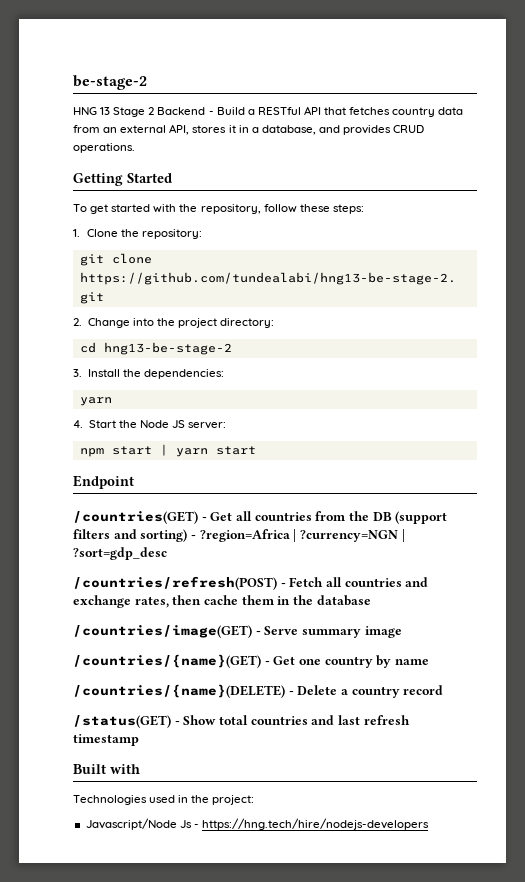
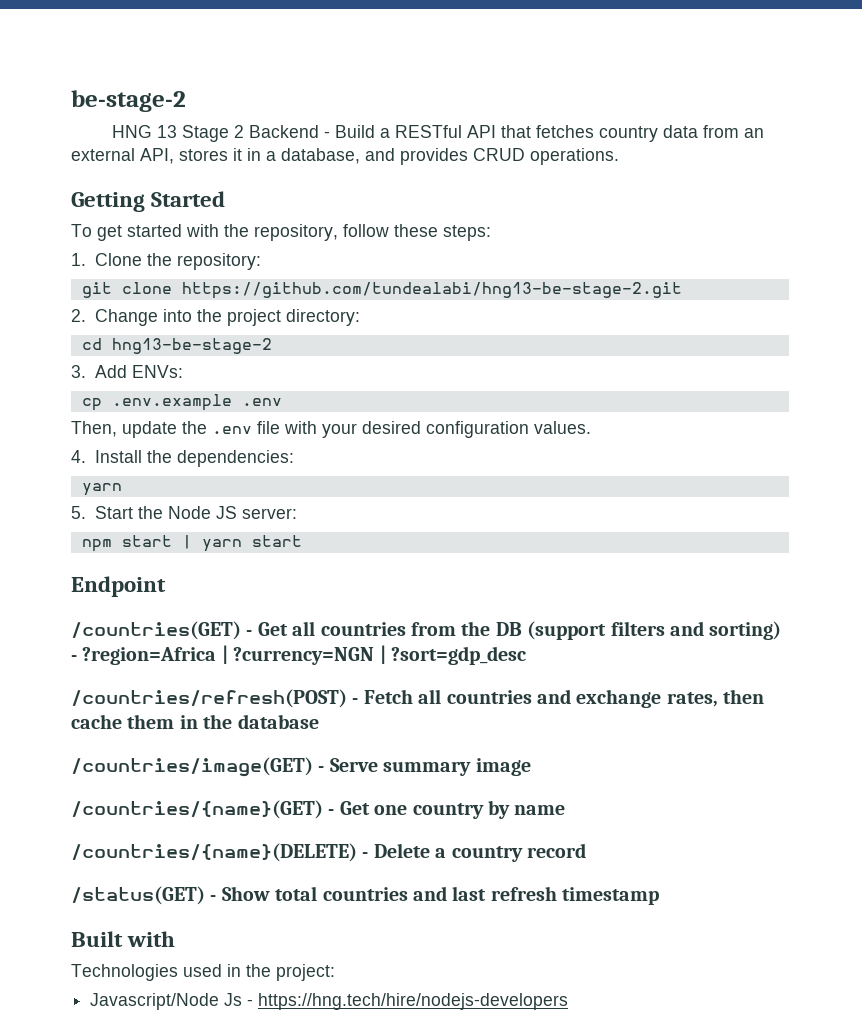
- 3. Install the dependencies:
+ 3. Add ENVs:
+ cp .env.example .env
+ Then, update the .env file with your desired configuration values.
+ 4. Install the dependencies:
- 4. Start the Node JS server:
+ 5. Start the Node JS server:

